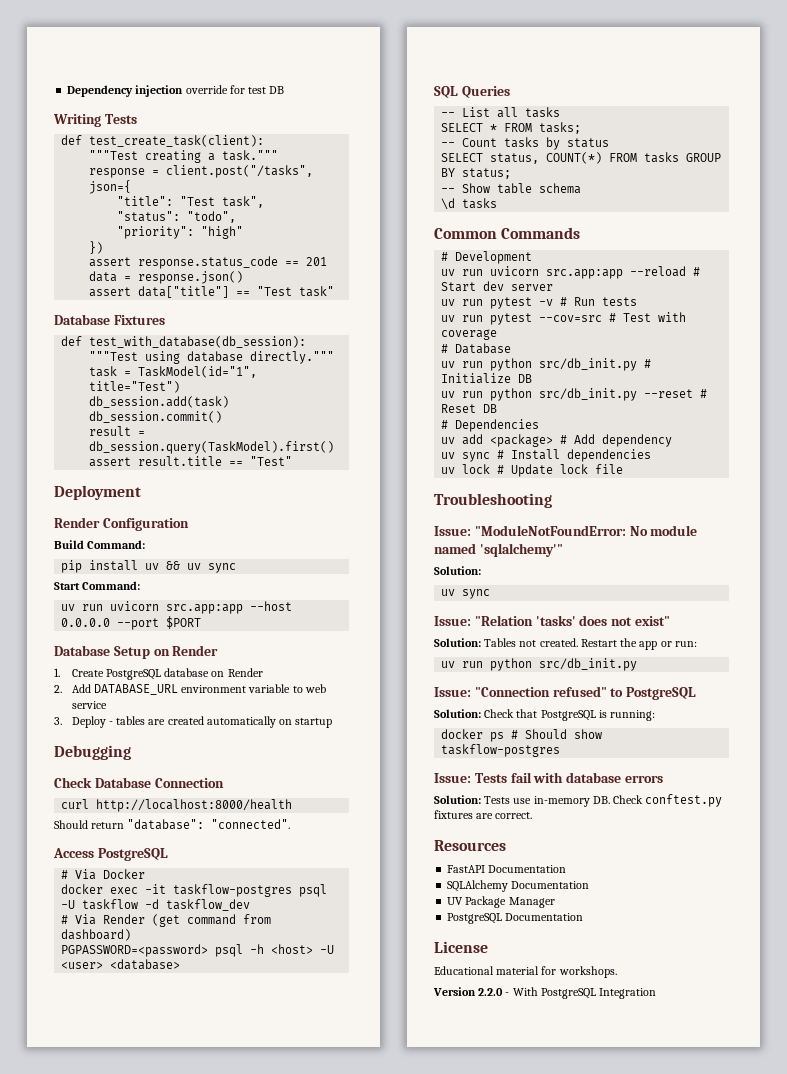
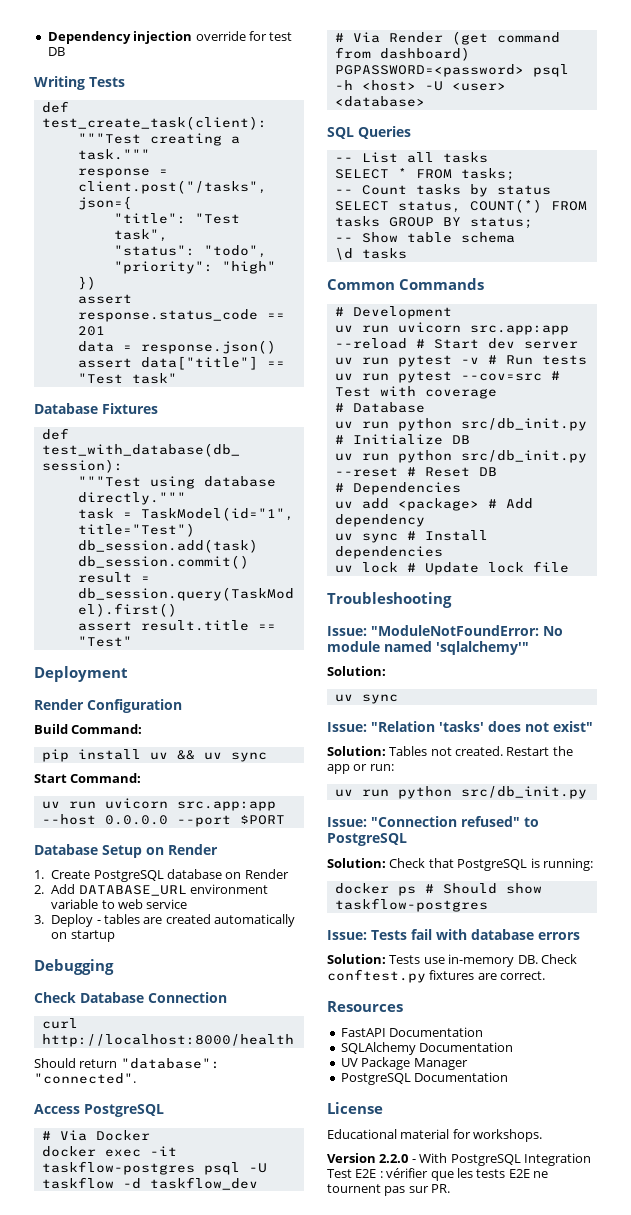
- Version 2.2.0 - With PostgreSQL Integration
+ Version 2.2.0 - With PostgreSQL Integration Test E2E : vérifier que les tests E2E ne tournent pas sur PR.

